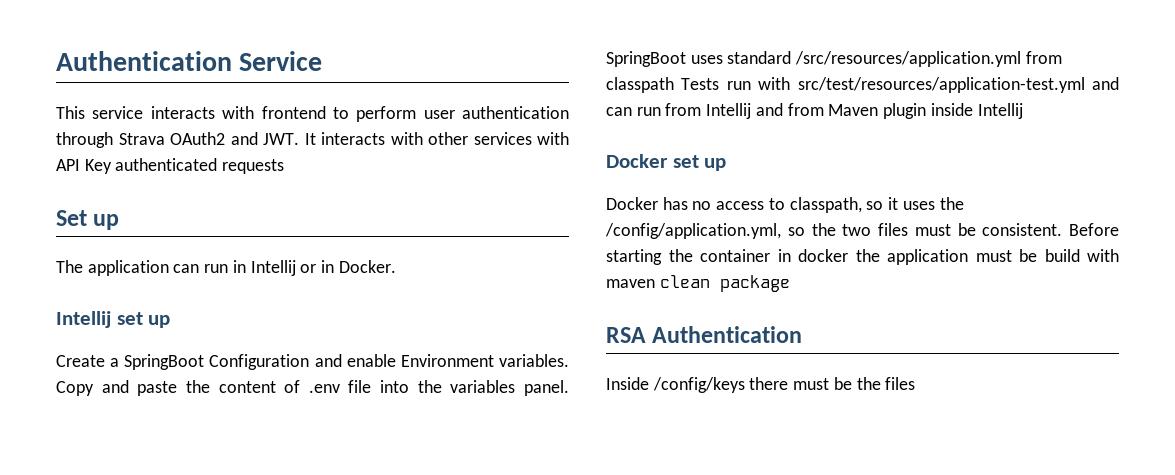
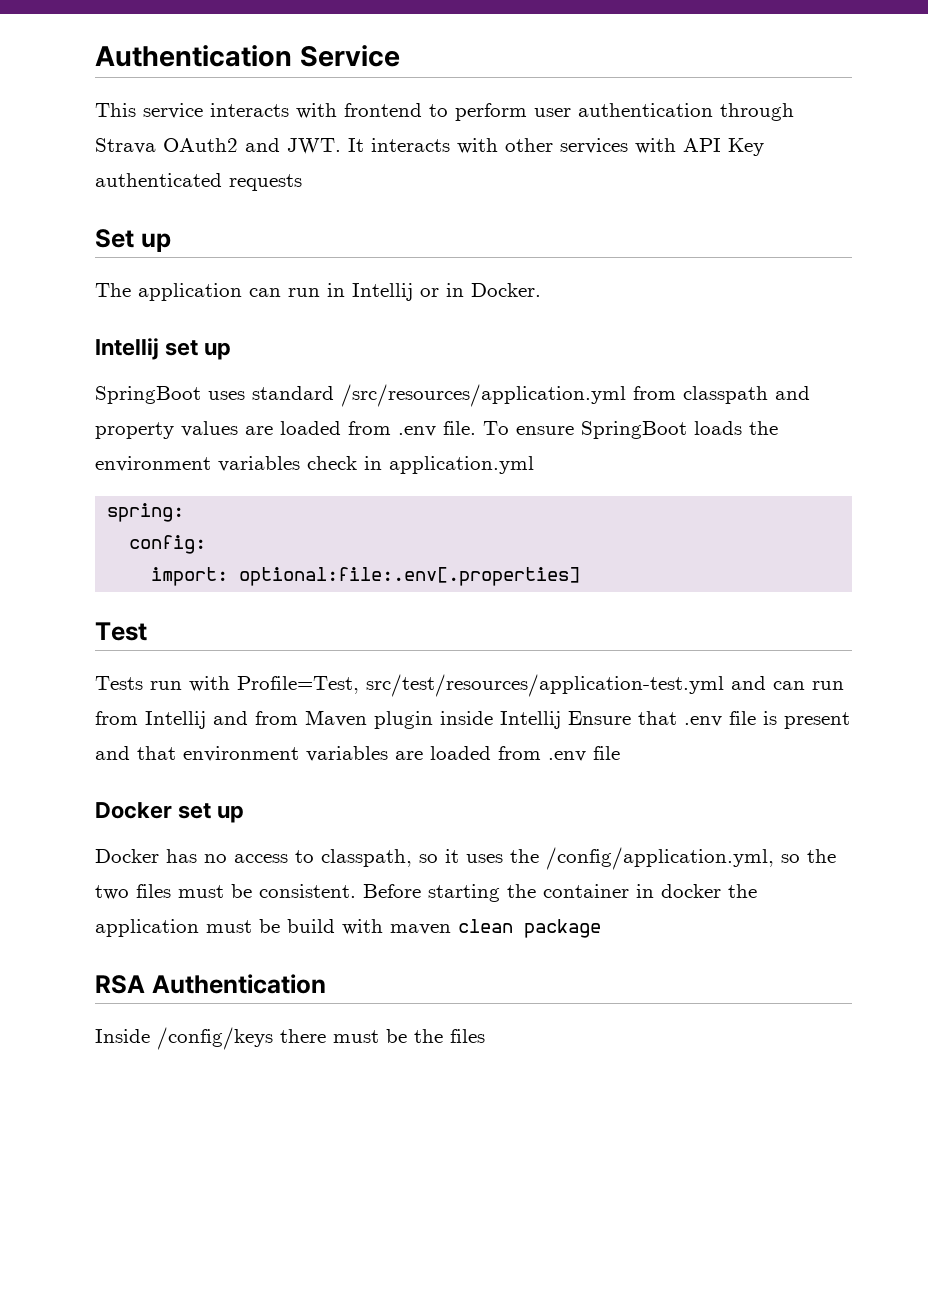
- Create a SpringBoot Configuration and enable Environment variables. Copy and paste the content of .env file into the variables panel. SpringBoot uses standard /src/resources/application.yml from classpath Tests run with src/test/resources/application-test.yml and can run from Intellij and from Maven plugin inside Intellij
+ SpringBoot uses standard /src/resources/application.yml from classpath and property values are loaded from .env file. To ensure SpringBoot loads the environment variables check in application.yml
+ spring:
+ config:
+ import: optional:file:.env[.properties]
+ Test
+ Tests run with Profile=Test, src/test/resources/application-test.yml and can run from Intellij and from Maven plugin inside Intellij Ensure that .env file is present and that environment variables are loaded from .env file

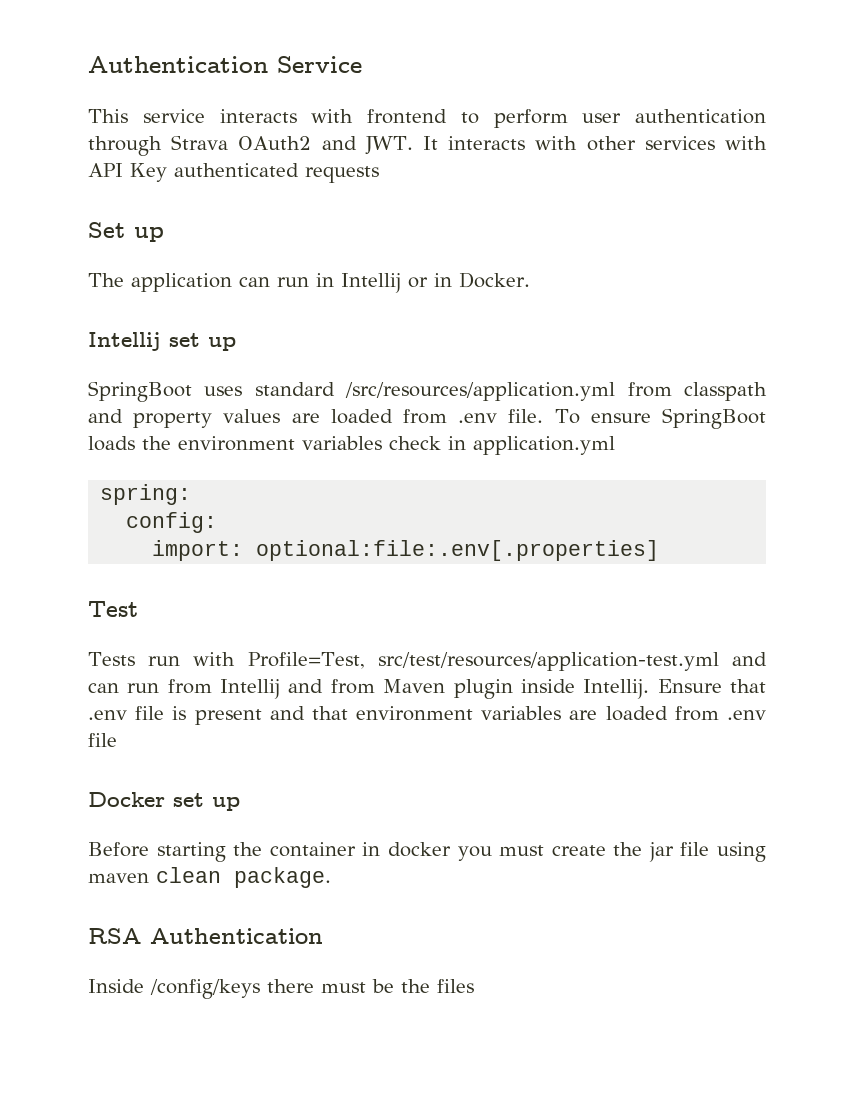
- Tests run with Profile=Test, src/test/resources/application-test.yml and can run from Intellij and from Maven plugin inside Intellij Ensure that .env file is present and that environment variables are loaded from .env file
+ Tests run with Profile=Test, src/test/resources/application-test.yml and can run from Intellij and from Maven plugin inside Intellij. Ensure that .env file is present and that environment variables are loaded from .env file
- Docker has no access to classpath, so it uses the /config/application.yml, so the two files must be consistent. Before starting the container in docker the application must be build with maven clean package
+ Before starting the container in docker you must create the jar file using maven clean package.

